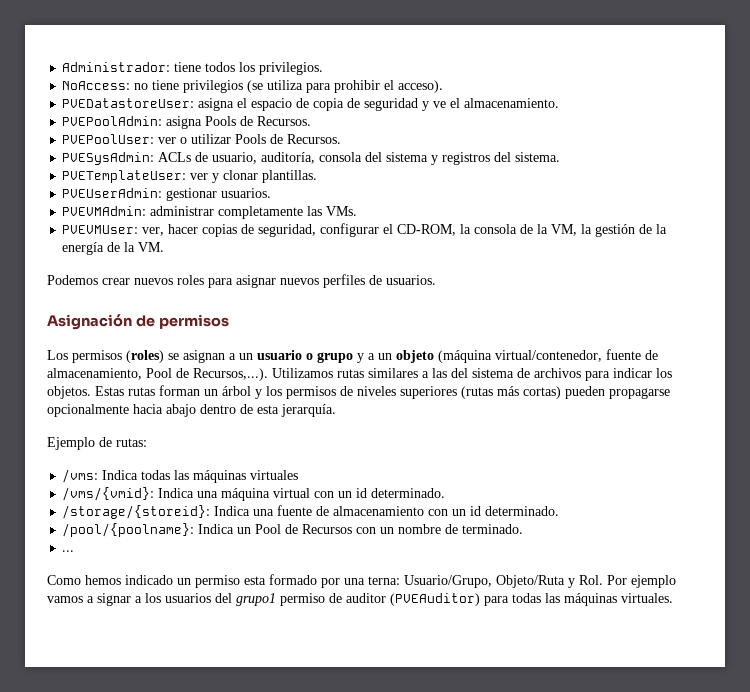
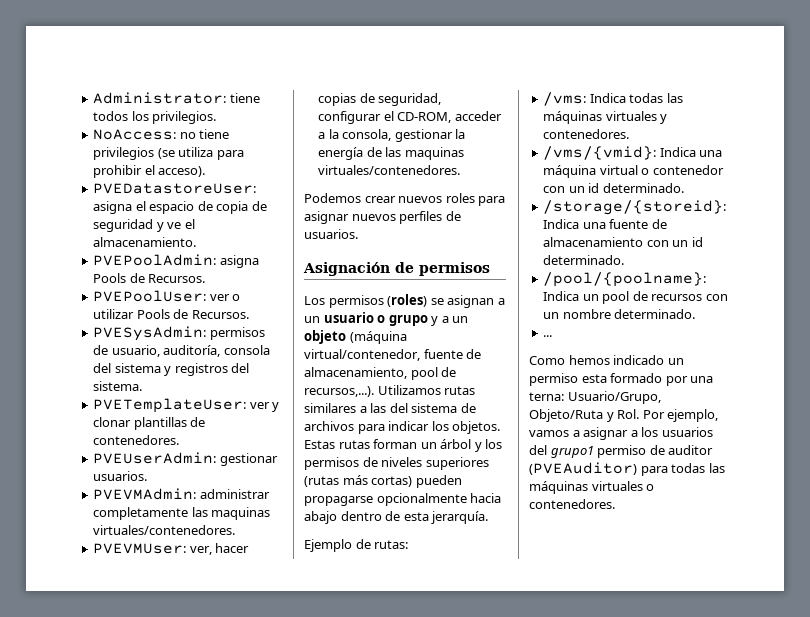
- Administrador: tiene todos los privilegios.
+ Administrator: tiene todos los privilegios.
- PVESysAdmin: ACLs de usuario, auditoría, consola del sistema y registros del sistema.
+ PVESysAdmin: permisos de usuario, auditoría, consola del sistema y registros del sistema.
- PVETemplateUser: ver y clonar plantillas.
+ PVETemplateUser: ver y clonar plantillas de contenedores.
- PVEVMAdmin: administrar completamente las VMs.
+ PVEVMAdmin: administrar completamente las maquinas virtuales/contenedores.
- PVEVMUser: ver, hacer copias de seguridad, configurar el CD-ROM, la consola de la VM, la gestión de la energía de la VM.
+ PVEVMUser: ver, hacer copias de seguridad, configurar el CD-ROM, acceder a la consola, gestionar la energía de las maquinas virtuales/contenedores.
- Los permisos (roles) se asignan a un usuario o grupo y a un objeto (máquina virtual/contenedor, fuente de almacenamiento, Pool de Recursos,...). Utilizamos rutas similares a las del sistema de archivos para indicar los objetos.
+ Los permisos (roles) se asignan a un usuario o grupo y a un objeto (máquina virtual/contenedor, fuente de almacenamiento, pool de recursos,...). Utilizamos rutas similares a las del sistema de archivos para indicar los objetos.
- /vms: Indica todas las máquinas virtuales
+ /vms: Indica todas las máquinas virtuales y contenedores.
- /vms/{vmid}: Indica una máquina virtual con un id determinado.
+ /vms/{vmid}: Indica una máquina virtual o contenedor con un id determinado.
- /pool/{poolname}: Indica un Pool de Recursos con un nombre de terminado.
+ /pool/{poolname}: Indica un pool de recursos con un nombre determinado.
- Como hemos indicado un permiso esta formado por una terna: Usuario/Grupo, Objeto/Ruta y Rol. Por ejemplo vamos a signar a los usuarios del grupo1 permiso de auditor (PVEAuditor) para todas las máquinas virtuales.
+ Como hemos indicado un permiso esta formado por una terna: Usuario/Grupo, Objeto/Ruta y Rol. Por ejemplo, vamos a asignar a los usuarios del grupo1 permiso de auditor (PVEAuditor) para todas las máquinas virtuales o contenedores.

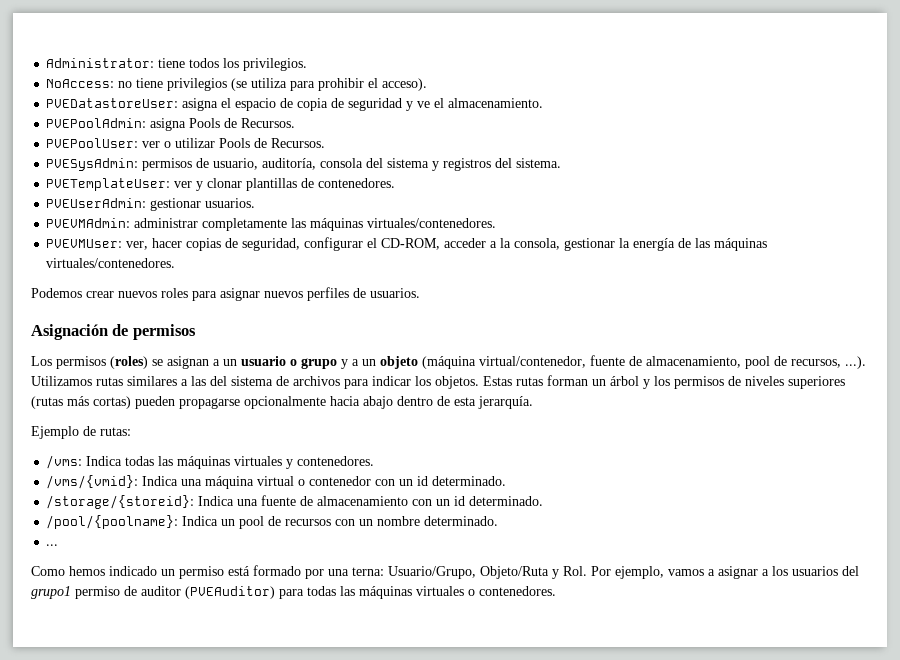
- PVEVMAdmin: administrar completamente las maquinas virtuales/contenedores.
+ PVEVMAdmin: administrar completamente las máquinas virtuales/contenedores.
- PVEVMUser: ver, hacer copias de seguridad, configurar el CD-ROM, acceder a la consola, gestionar la energía de las maquinas virtuales/contenedores.
+ PVEVMUser: ver, hacer copias de seguridad, configurar el CD-ROM, acceder a la consola, gestionar la energía de las máquinas virtuales/contenedores.
- Los permisos (roles) se asignan a un usuario o grupo y a un objeto (máquina virtual/contenedor, fuente de almacenamiento, pool de recursos,...). Utilizamos rutas similares a las del sistema de archivos para indicar los objetos.
+ Los permisos (roles) se asignan a un usuario o grupo y a un objeto (máquina virtual/contenedor, fuente de almacenamiento, pool de recursos, ...). Utilizamos rutas similares a las del sistema de archivos para indicar los objetos.
- Como hemos indicado un permiso esta formado por una terna: Usuario/Grupo, Objeto/Ruta y Rol. Por ejemplo, vamos a asignar a los usuarios del grupo1 permiso de auditor (PVEAuditor) para todas las máquinas virtuales o contenedores.
+ Como hemos indicado un permiso está formado por una terna: Usuario/Grupo, Objeto/Ruta y Rol. Por ejemplo, vamos a asignar a los usuarios del grupo1 permiso de auditor (PVEAuditor) para todas las máquinas virtuales o contenedores.

